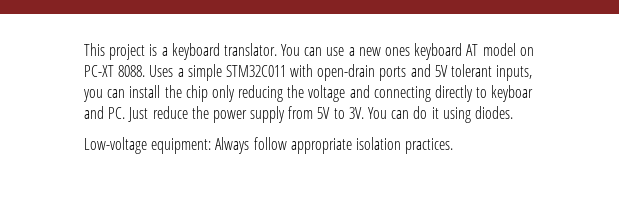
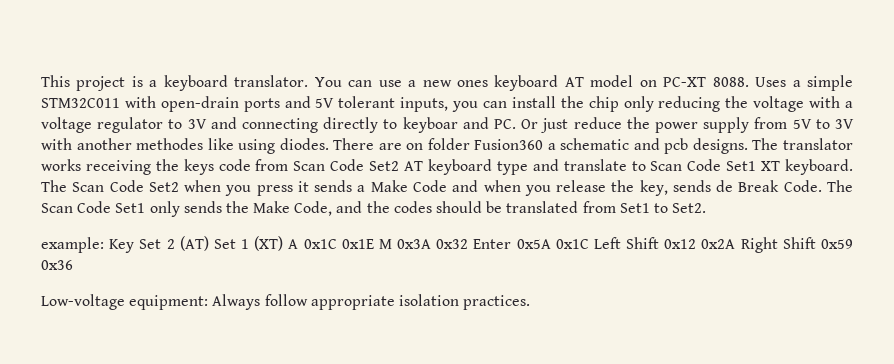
- Uses a simple STM32C011 with open-drain ports and 5V tolerant inputs, you can install the chip only reducing the voltage and connecting directly to keyboar and PC. Just reduce the power supply from 5V to 3V. You can do it using diodes.
+ Uses a simple STM32C011 with open-drain ports and 5V tolerant inputs, you can install the chip only reducing the voltage with a voltage regulator to 3V and connecting directly to keyboar and PC. Or just reduce the power supply from 5V to 3V with another methodes like using diodes. There are on folder Fusion360 a schematic and pcb designs. The translator works receiving the keys code from Scan Code Set2 AT keyboard type and translate to Scan Code Set1 XT keyboard. The Scan Code Set2 when you press it sends a Make Code and when you release the key, sends de Break Code. The Scan Code Set1 only sends the Make Code, and the codes should be translated from Set1 to Set2.
+ example: Key Set 2 (AT) Set 1 (XT) A 0x1C 0x1E M 0x3A 0x32 Enter 0x5A 0x1C Left Shift 0x12 0x2A Right Shift 0x59 0x36

